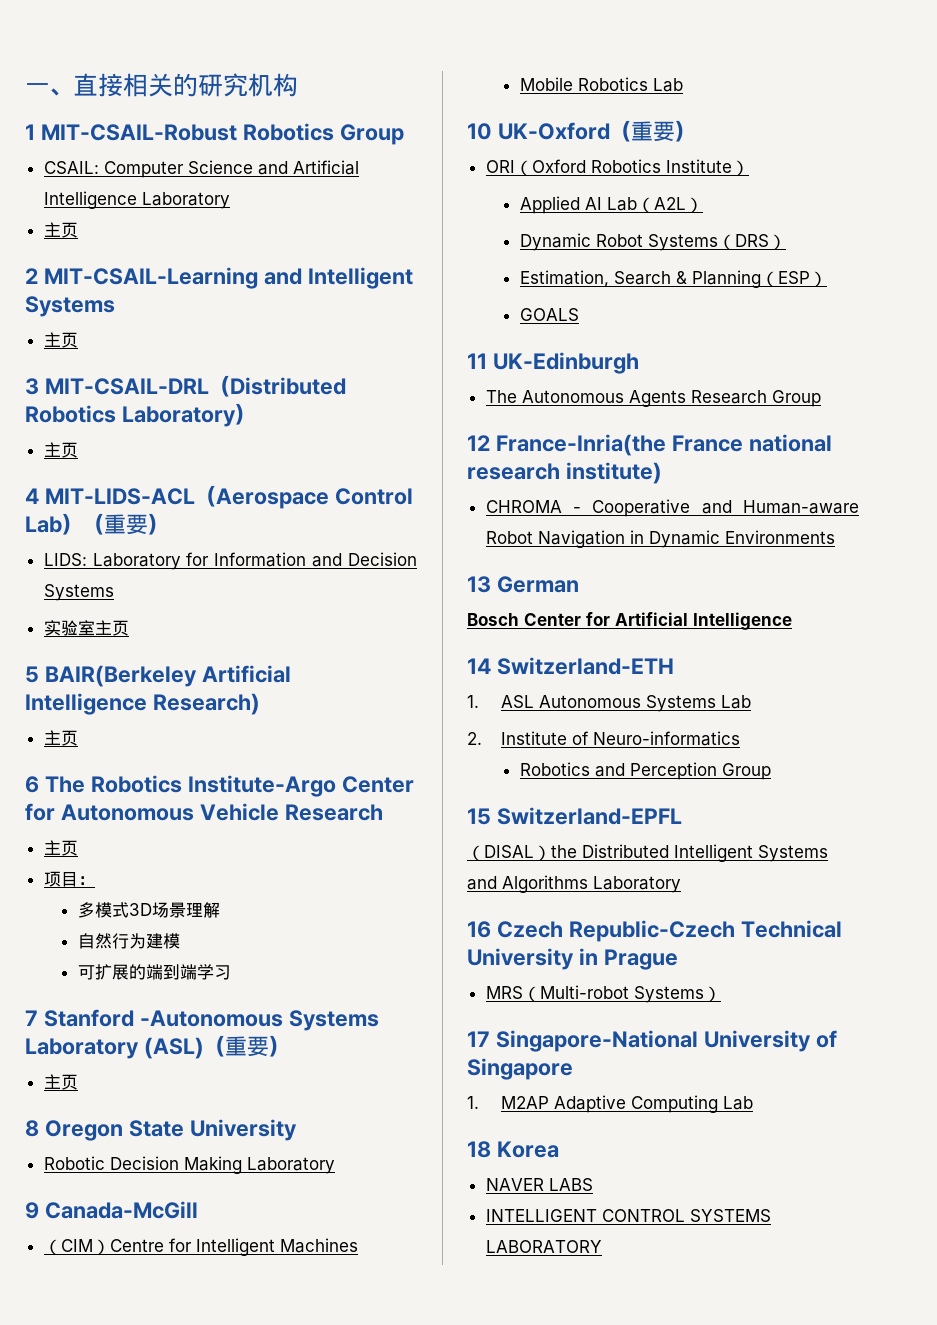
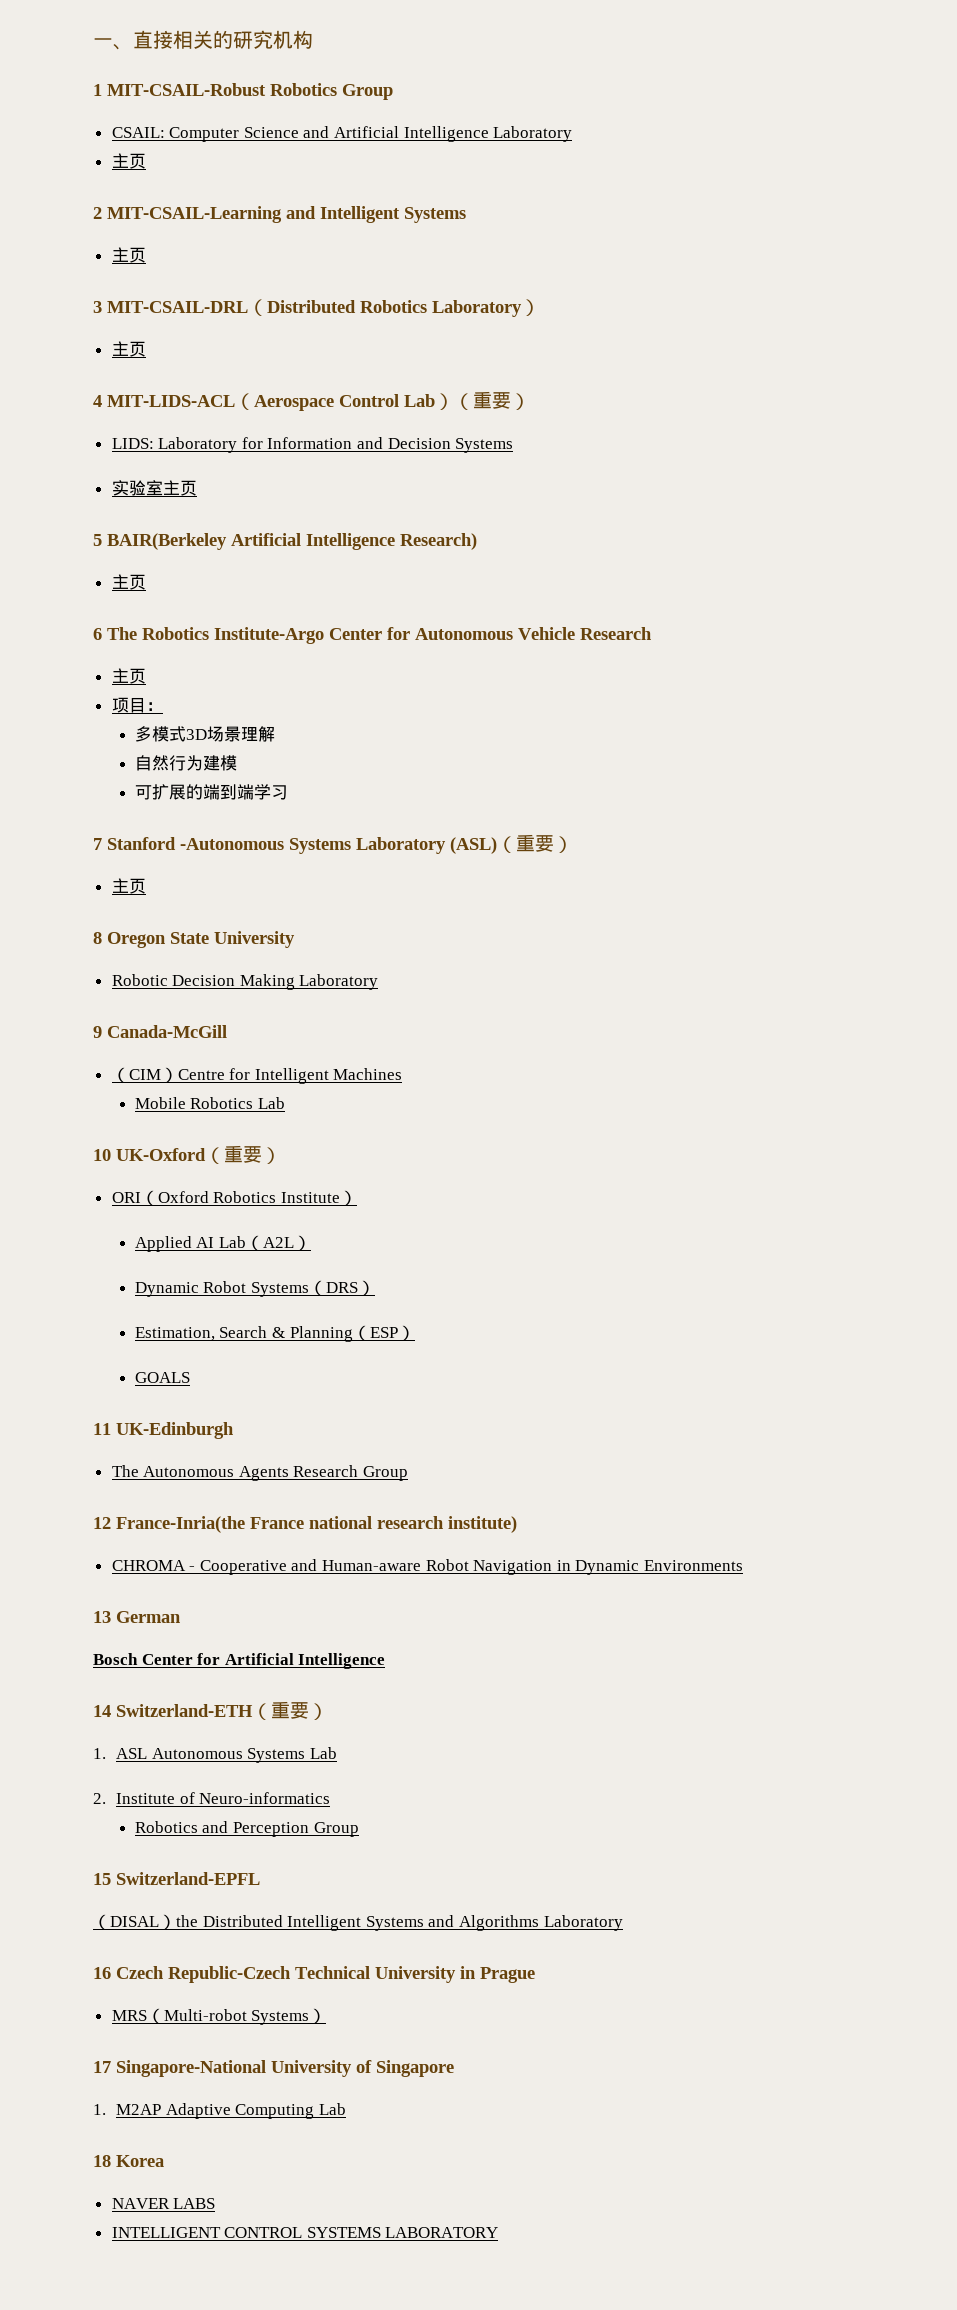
- 14 Switzerland-ETH
+ 14 Switzerland-ETH（重要）

